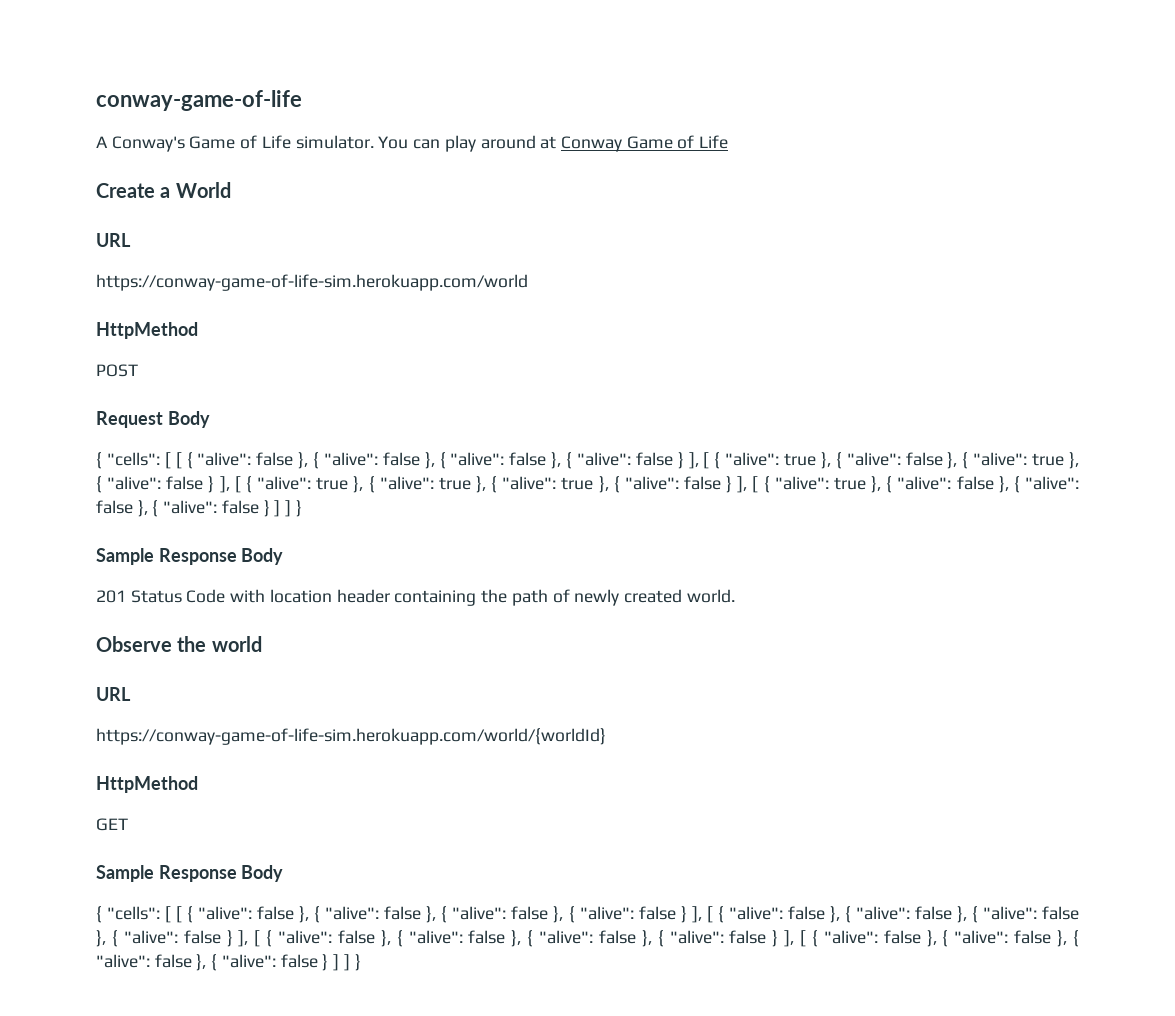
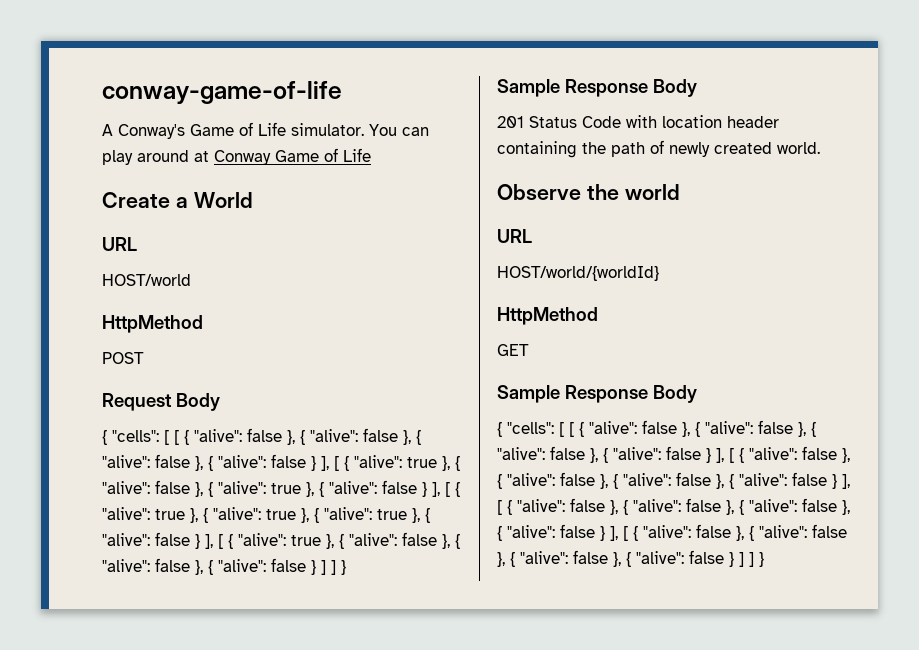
- https://conway-game-of-life-sim.herokuapp.com/world
+ HOST/world
- https://conway-game-of-life-sim.herokuapp.com/world/{worldId}
+ HOST/world/{worldId}

